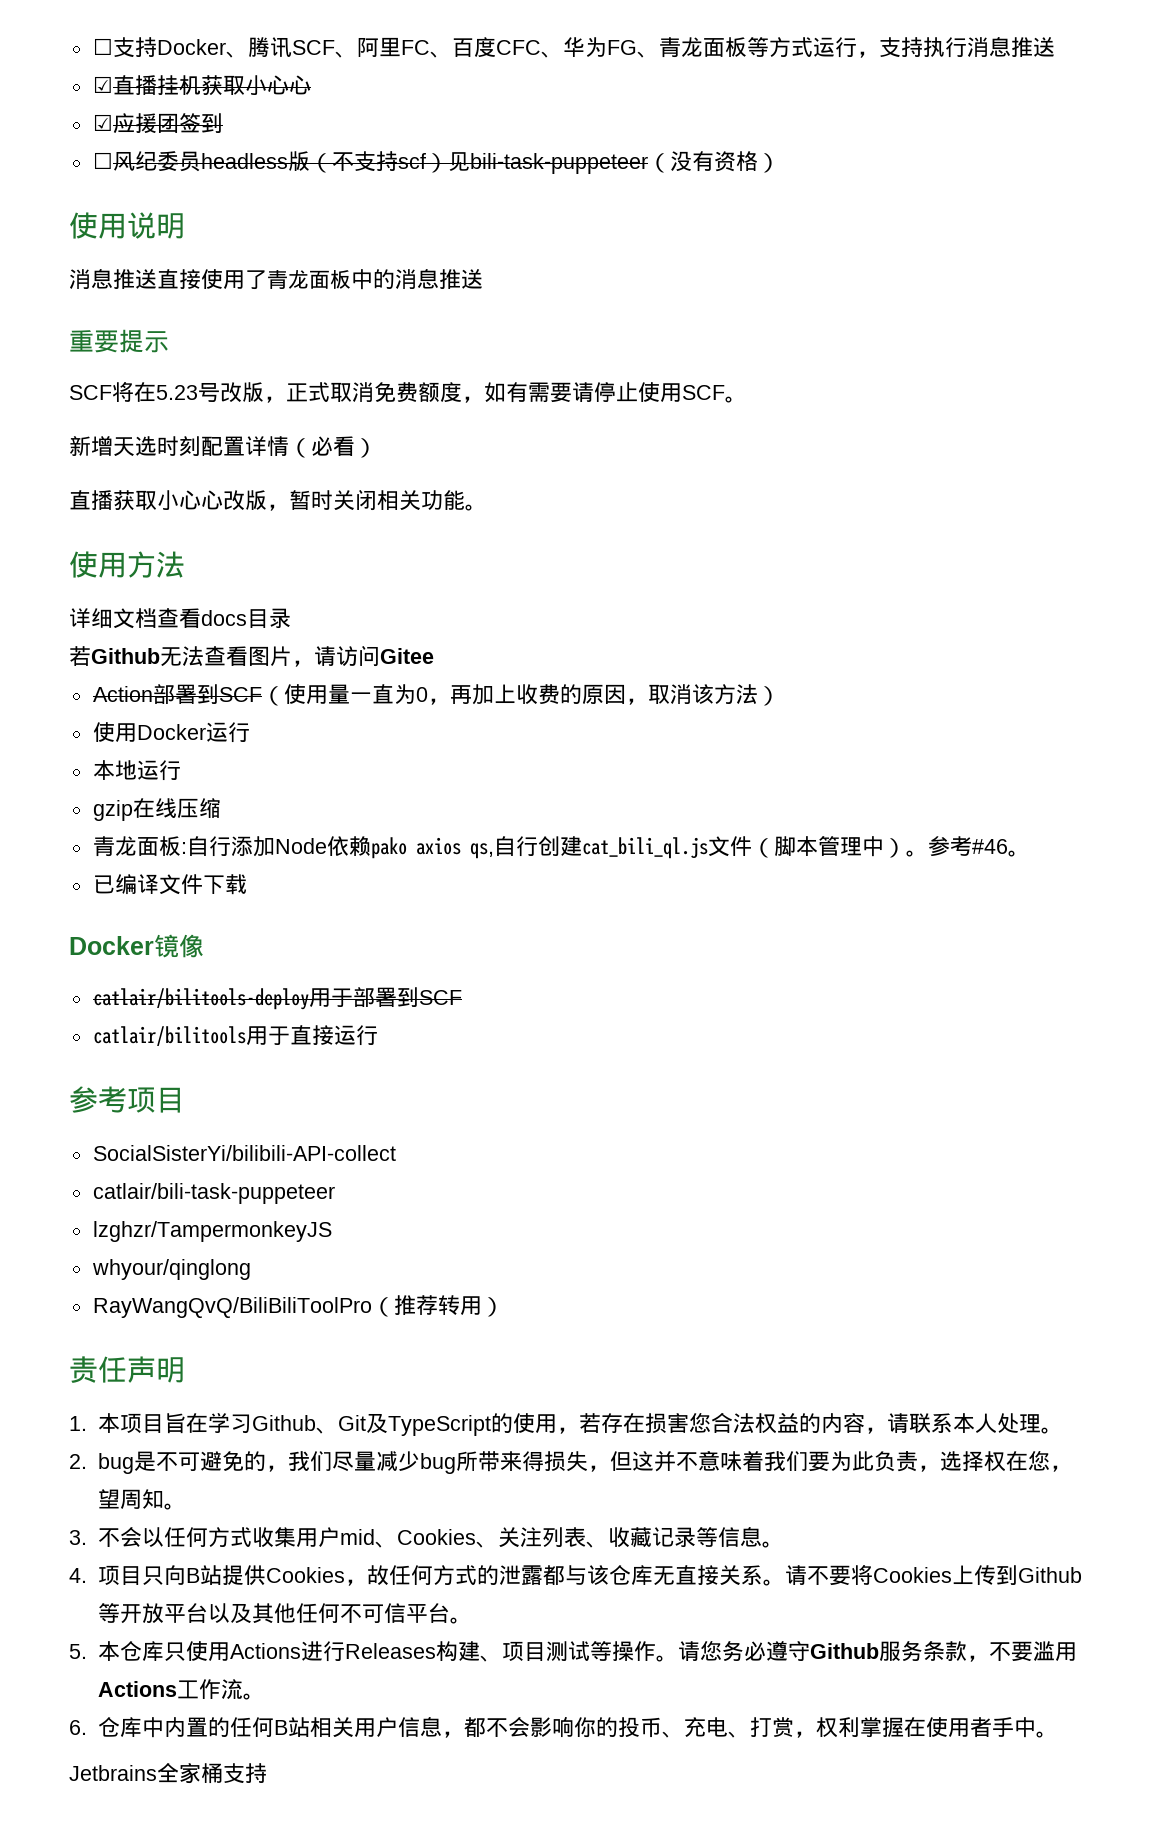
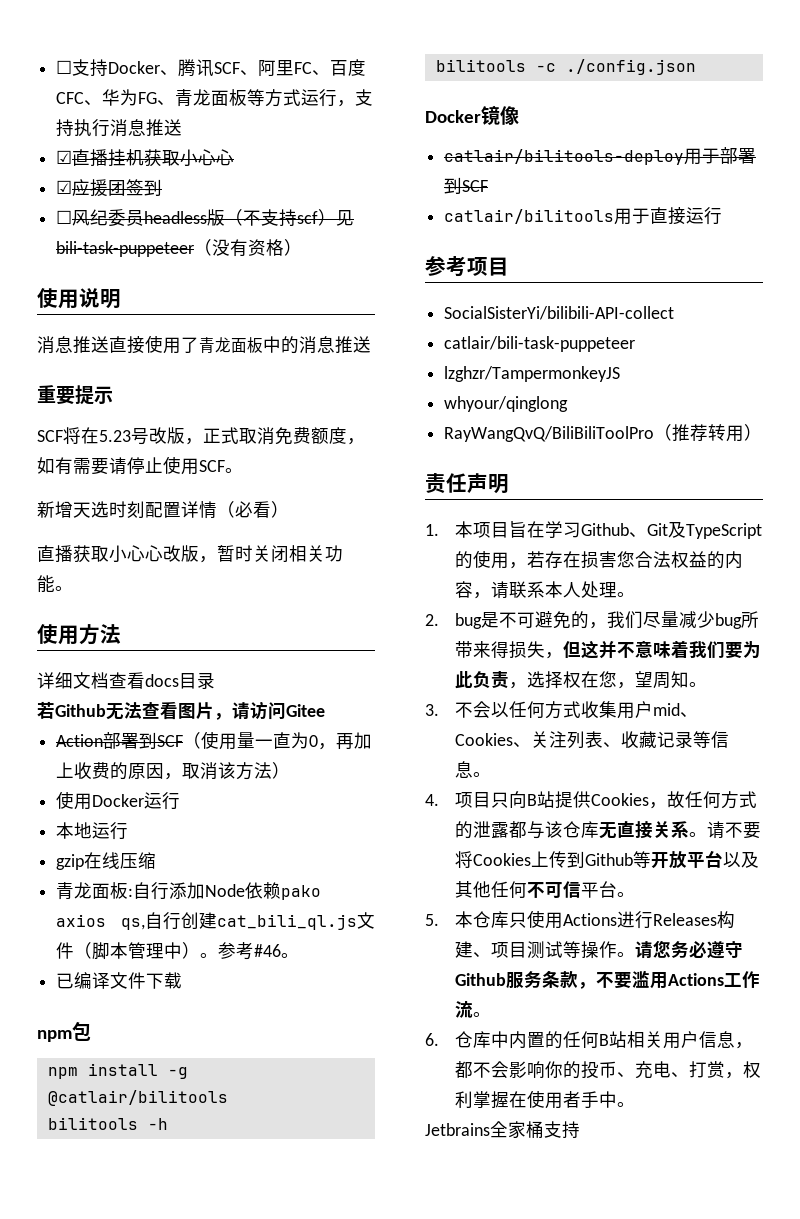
+ npm包
+ npm install -g @catlair/bilitools
+ bilitools -h
+ bilitools -c ./config.json

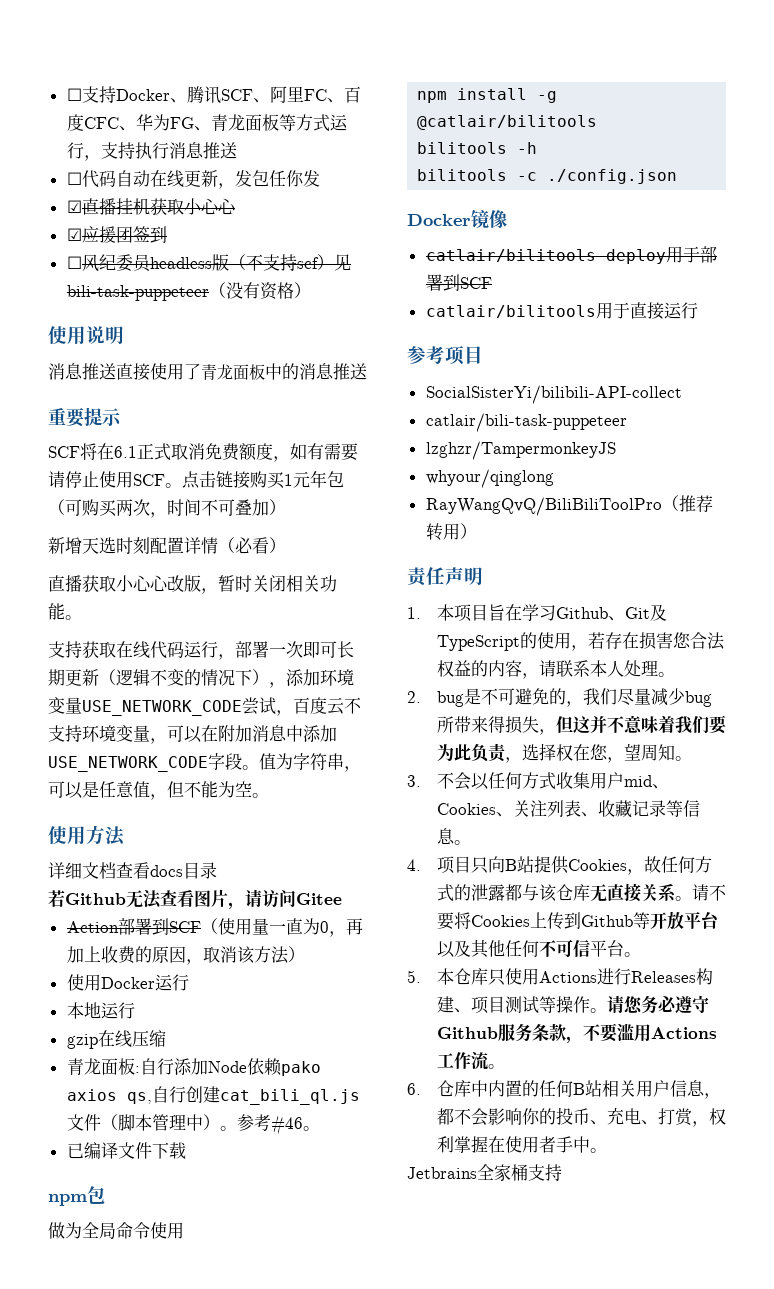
+ ☐代码自动在线更新，发包任你发
- SCF将在5.23号改版，正式取消免费额度，如有需要请停止使用SCF。
+ SCF将在6.1正式取消免费额度，如有需要请停止使用SCF。点击链接购买1元年包（可购买两次，时间不可叠加）
+ 支持获取在线代码运行，部署一次即可长期更新（逻辑不变的情况下），添加环境变量USE_NETWORK_CODE尝试，百度云不支持环境变量，可以在附加消息中添加USE_NETWORK_CODE字段。值为字符串，可以是任意值，但不能为空。
+ 做为全局命令使用

